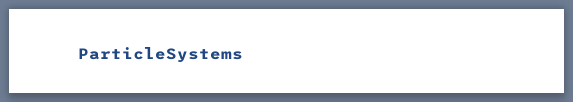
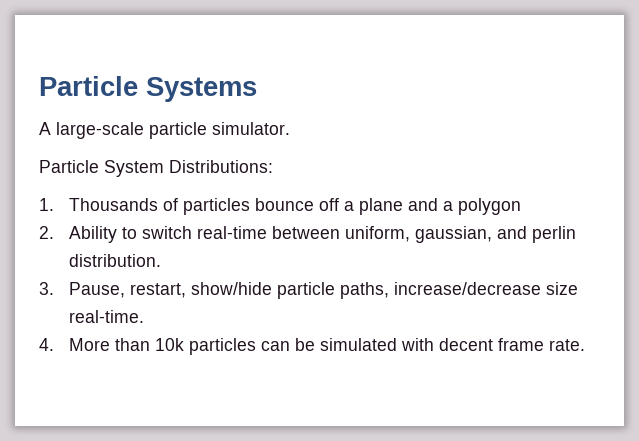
- ParticleSystems
+ Particle Systems
+ A large-scale particle simulator.
+ Particle System Distributions:
+ 1. Thousands of particles bounce off a plane and a polygon
+ 2. Ability to switch real-time between uniform, gaussian, and perlin distribution.
+ 3. Pause, restart, show/hide particle paths, increase/decrease size real-time.
+ 4. More than 10k particles can be simulated with decent frame rate.

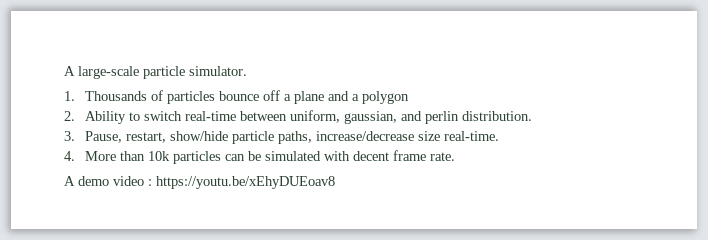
- Particle Systems
- Particle System Distributions:
+ A demo video : https://youtu.be/xEhyDUEoav8

